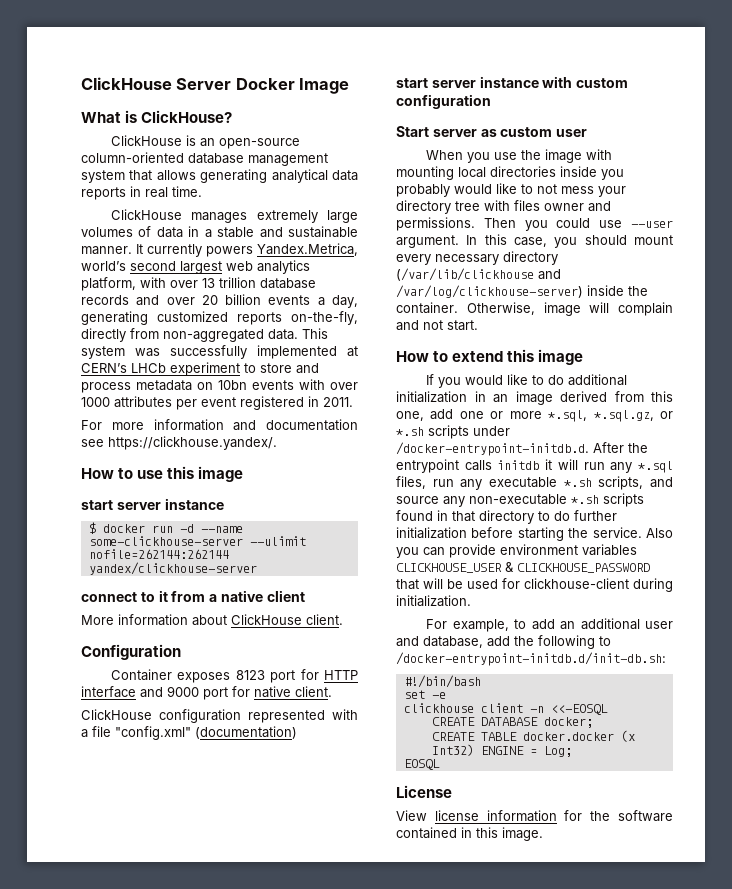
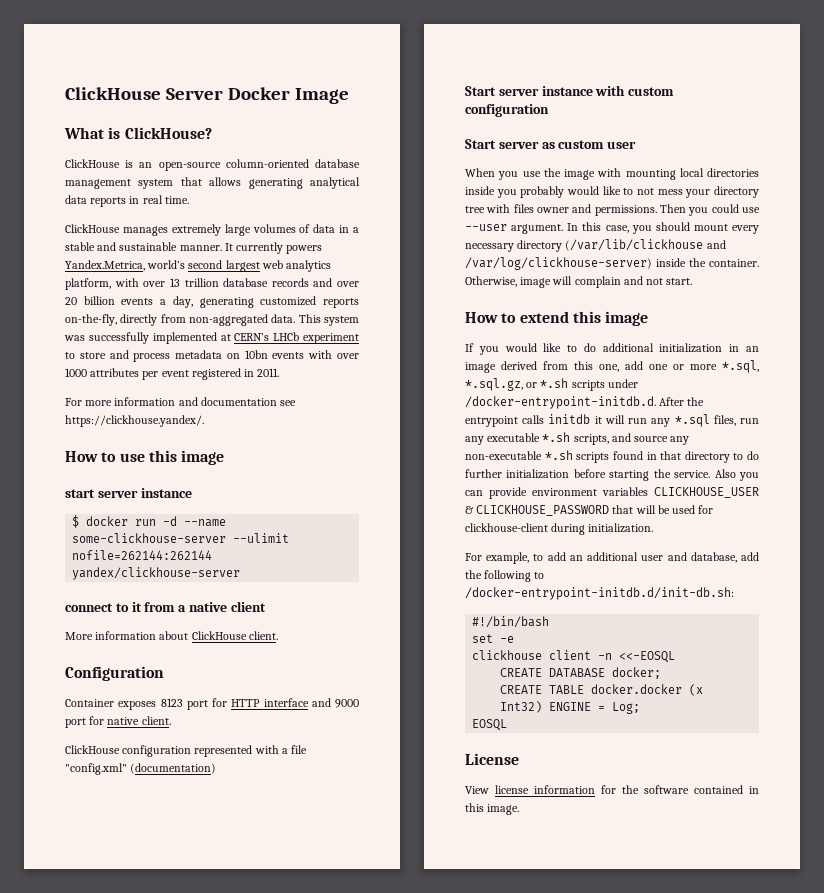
- start server instance with custom configuration
+ Start server instance with custom configuration

